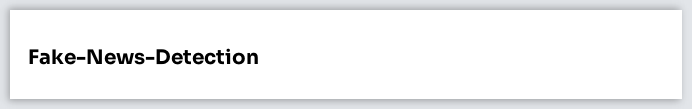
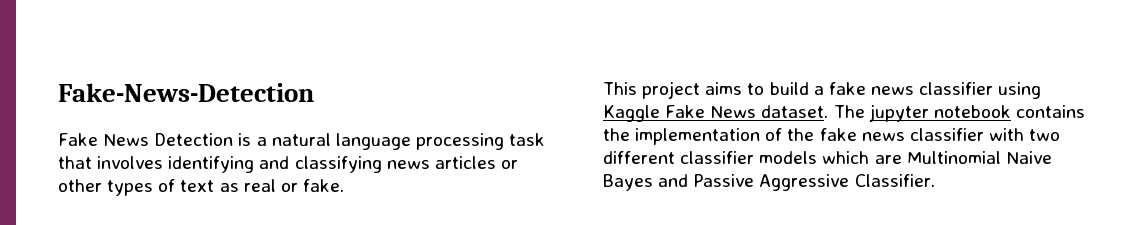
+ Fake News Detection is a natural language processing task that involves identifying and classifying news articles or other types of text as real or fake.
+ This project aims to build a fake news classifier using Kaggle Fake News dataset. The jupyter notebook contains the implementation of the fake news classifier with two different classifier models which are Multinomial Naive Bayes and Passive Aggressive Classifier.

